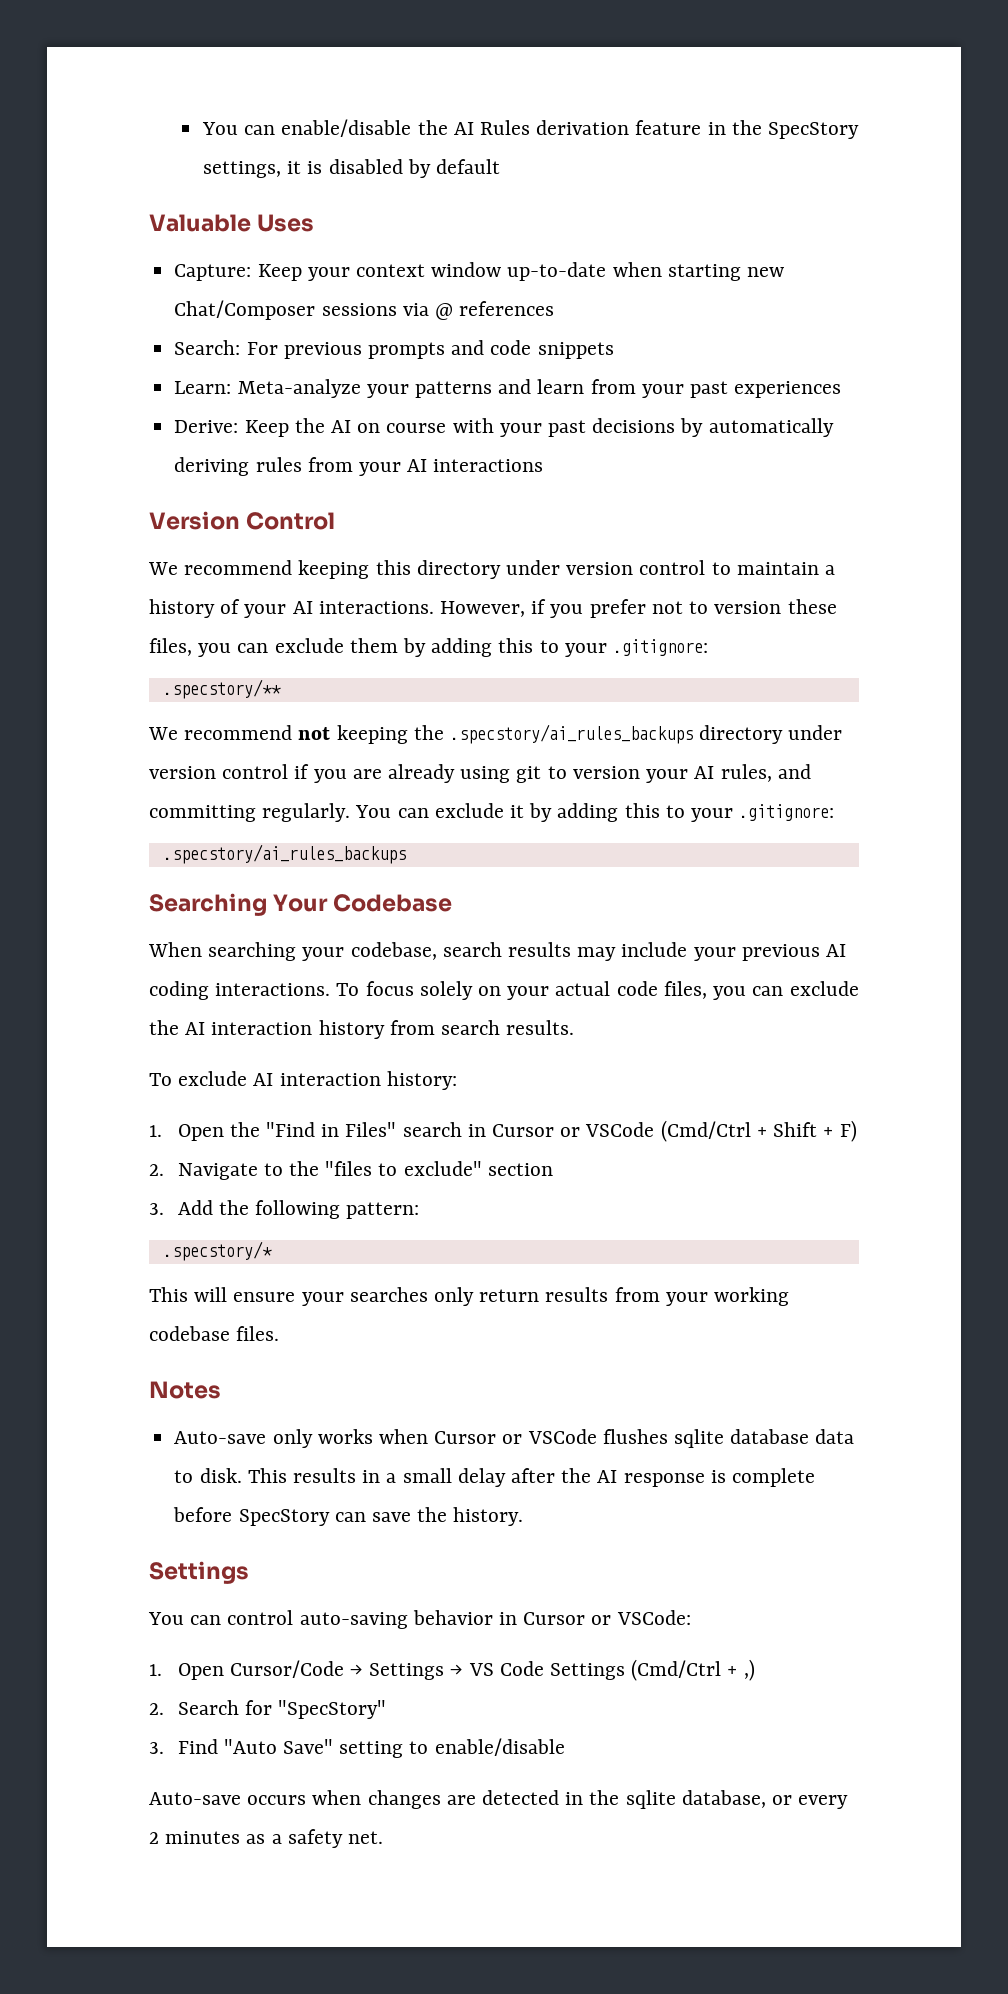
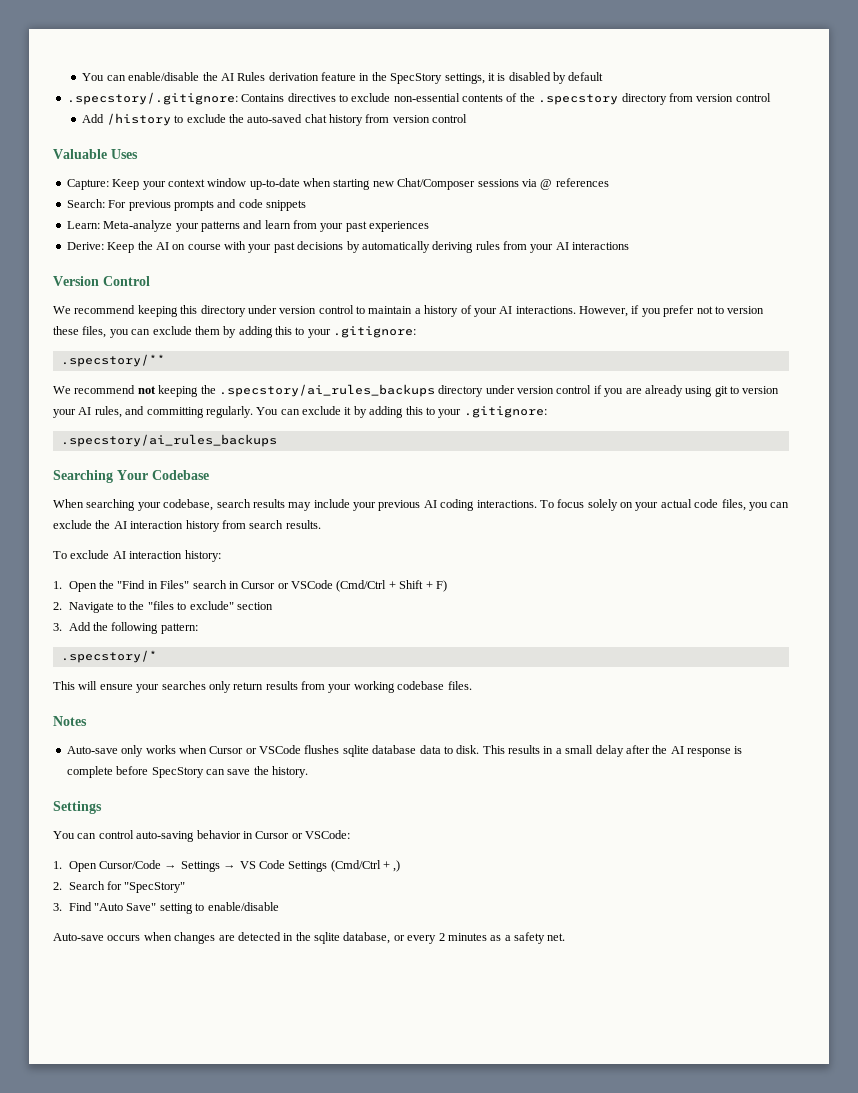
+ .specstory/.gitignore: Contains directives to exclude non-essential contents of the .specstory directory from version control
+ Add /history to exclude the auto-saved chat history from version control

